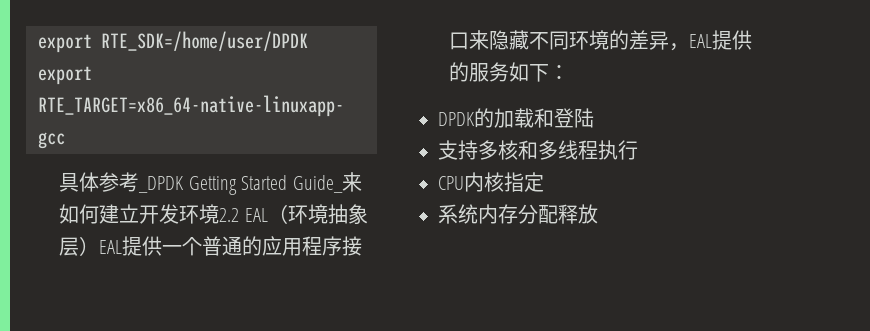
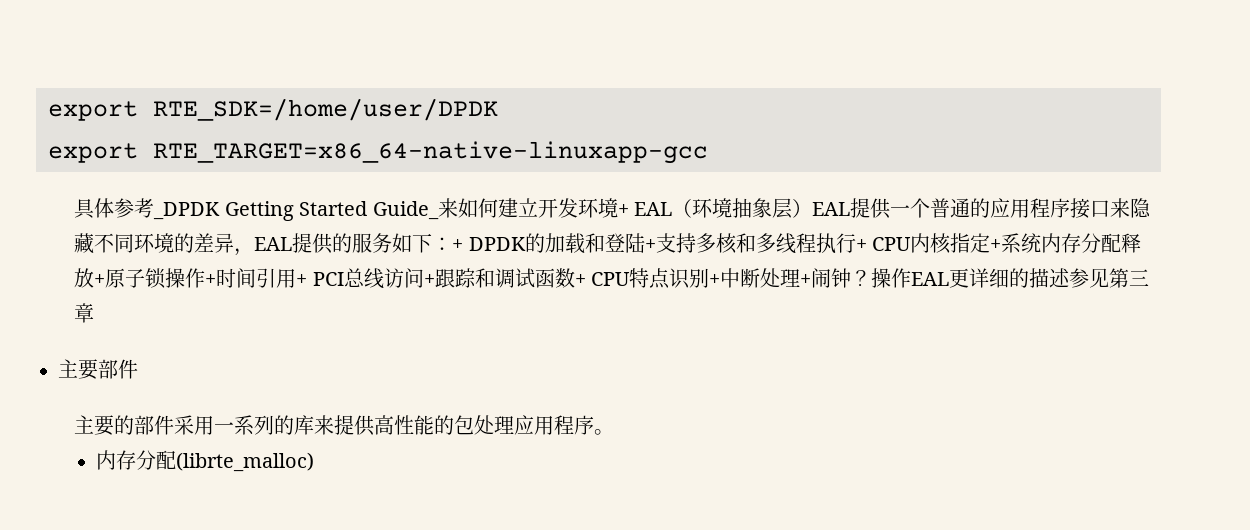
- 具体参考_DPDK Getting Started Guide_来如何建立开发环境2.2 EAL（环境抽象层）EAL提供一个普通的应用程序接口来隐藏不同环境的差异，EAL提供的服务如下：
- DPDK的加载和登陆
- 支持多核和多线程执行
- CPU内核指定
- 系统内存分配释放
+ 具体参考_DPDK Getting Started Guide_来如何建立开发环境+ EAL（环境抽象层）EAL提供一个普通的应用程序接口来隐藏不同环境的差异，EAL提供的服务如下：+ DPDK的加载和登陆+支持多核和多线程执行+ CPU内核指定+系统内存分配释放+原子锁操作+时间引用+ PCI总线访问+跟踪和调试函数+ CPU特点识别+中断处理+闹钟？操作EAL更详细的描述参见第三章
+ 主要部件
+ 主要的部件采用一系列的库来提供高性能的包处理应用程序。
+ 内存分配(librte_malloc)

